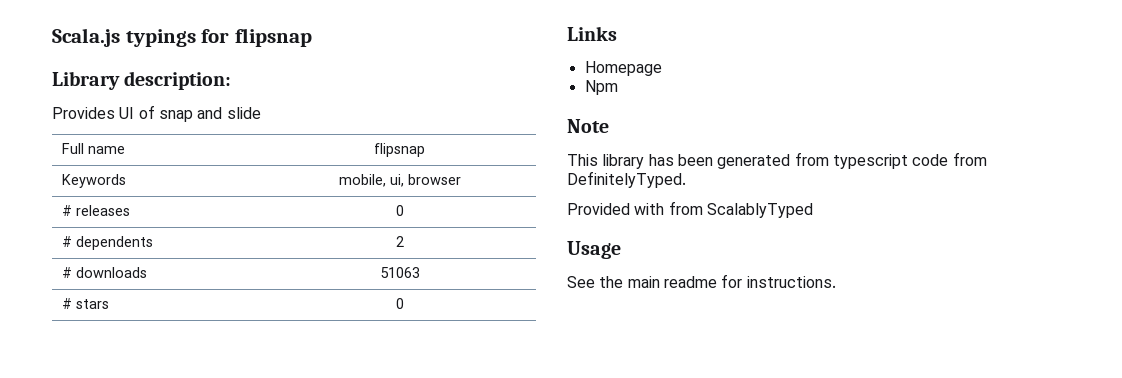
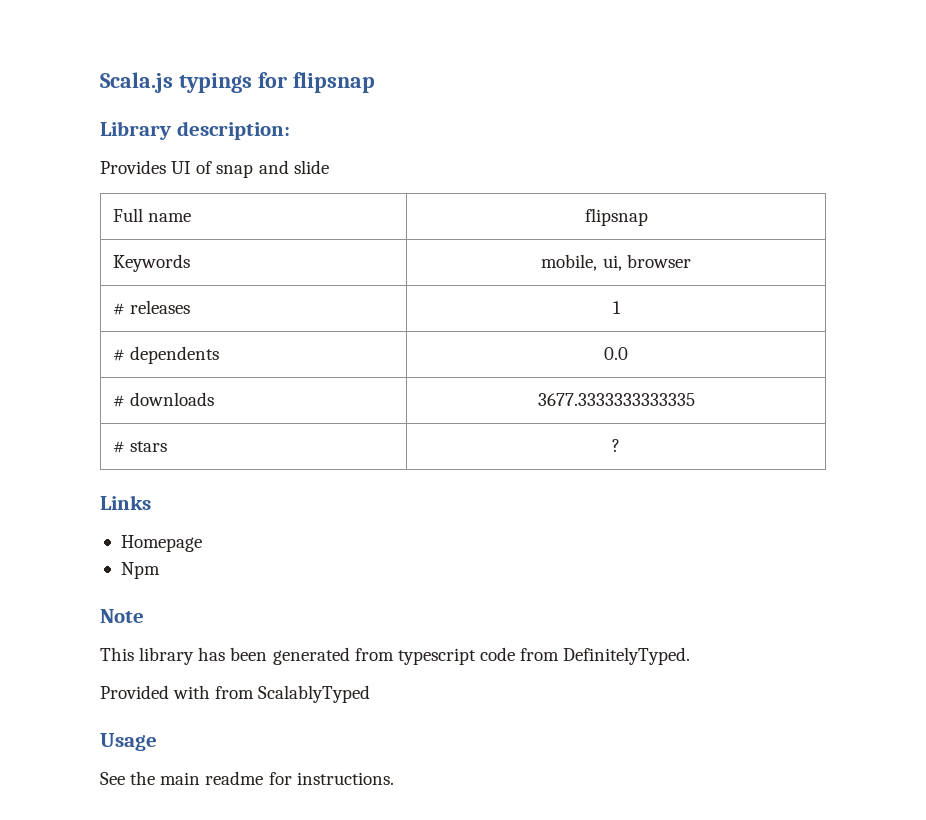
- # releases | 0
+ # releases | 1
- # dependents | 2
+ # dependents | 0.0
- # downloads | 51063
+ # downloads | 3677.3333333333335
- # stars | 0
+ # stars | ?

